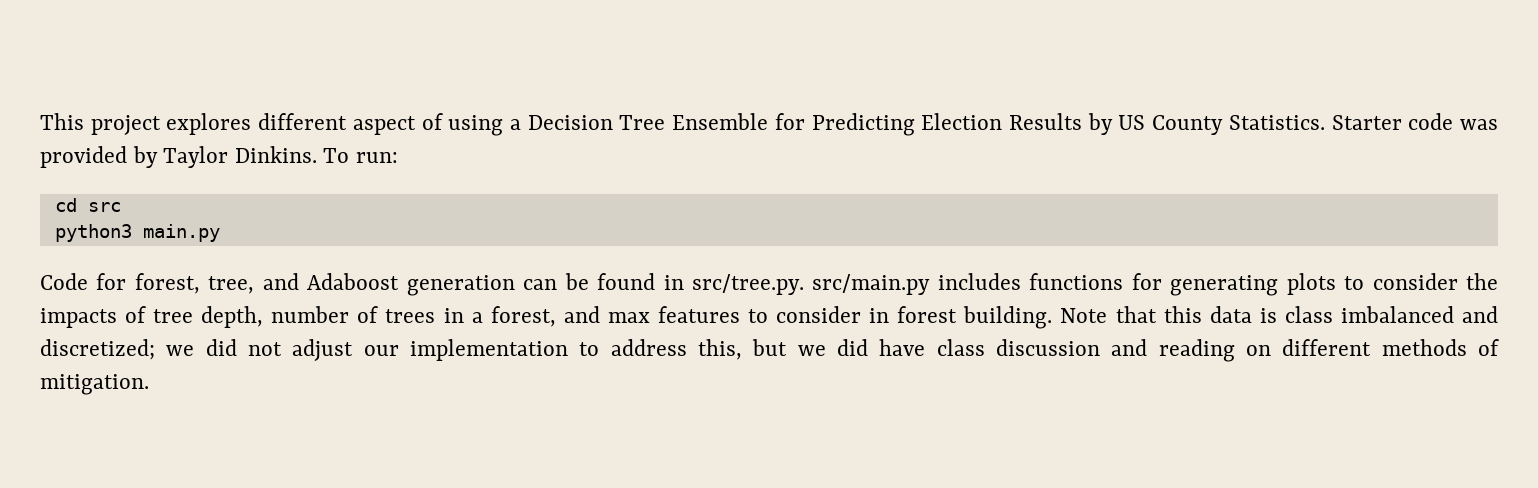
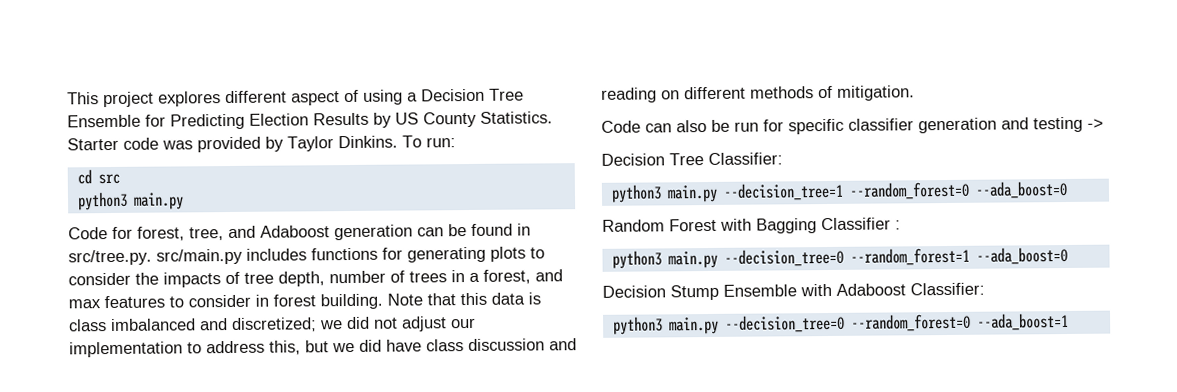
+ Code can also be run for specific classifier generation and testing ->
+ Decision Tree Classifier:
+ python3 main.py --decision_tree=1 --random_forest=0 --ada_boost=0
+ Random Forest with Bagging Classifier :
+ python3 main.py --decision_tree=0 --random_forest=1 --ada_boost=0
+ Decision Stump Ensemble with Adaboost Classifier:
+ python3 main.py --decision_tree=0 --random_forest=0 --ada_boost=1

